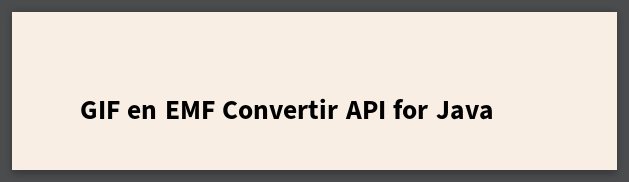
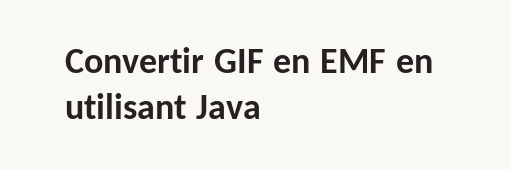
- GIF en EMF Convertir API for Java
+ Convertir GIF en EMF en utilisant Java

